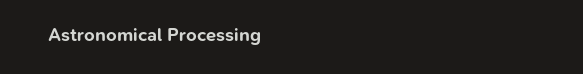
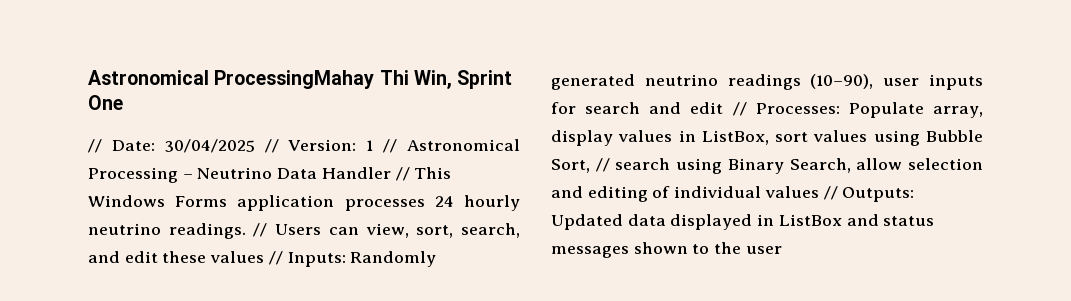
- Astronomical Processing
+ Astronomical ProcessingMahay Thi Win, Sprint One
+ // Date: 30/04/2025 // Version: 1 // Astronomical Processing – Neutrino Data Handler // This Windows Forms application processes 24 hourly neutrino readings. // Users can view, sort, search, and edit these values // Inputs: Randomly generated neutrino readings (10–90), user inputs for search and edit // Processes: Populate array, display values in ListBox, sort values using Bubble Sort, // search using Binary Search, allow selection and editing of individual values // Outputs: Updated data displayed in ListBox and status messages shown to the user

